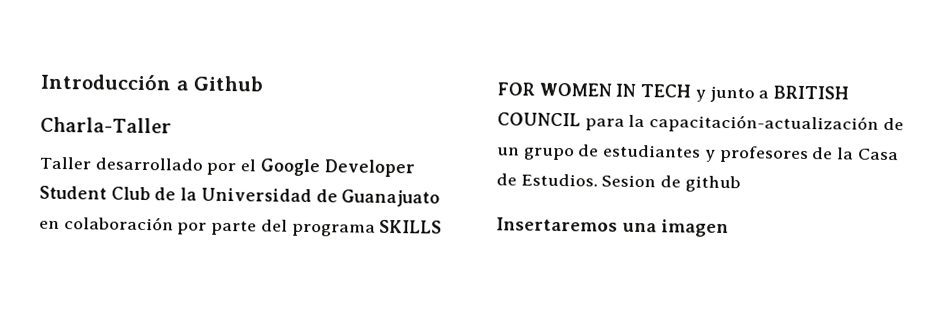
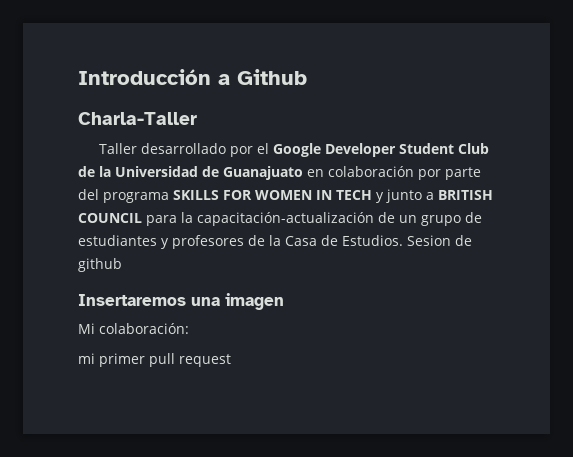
+ Mi colaboración:
+ mi primer pull request

